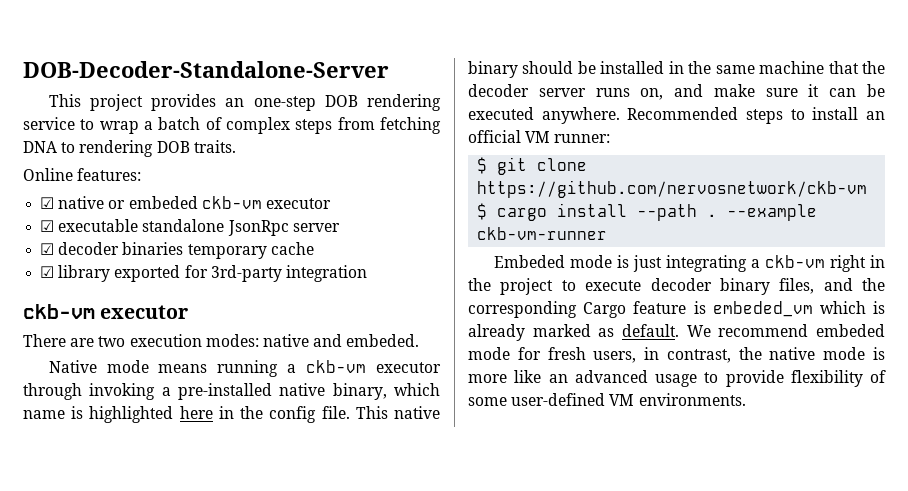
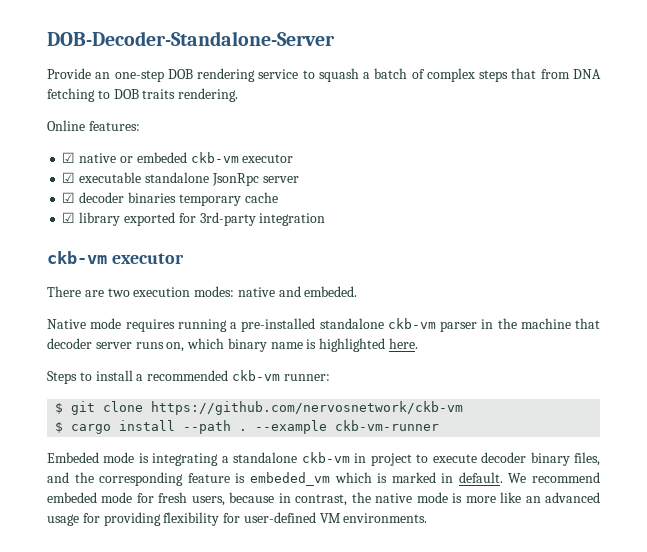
- This project provides an one-step DOB rendering service to wrap a batch of complex steps from fetching DNA to rendering DOB traits.
+ Provide an one-step DOB rendering service to squash a batch of complex steps that from DNA fetching to DOB traits rendering.
- Native mode means running a ckb-vm executor through invoking a pre-installed native binary, which name is highlighted here in the config file. This native binary should be installed in the same machine that the decoder server runs on, and make sure it can be executed anywhere. Recommended steps to install an official VM runner:
+ Native mode requires running a pre-installed standalone ckb-vm parser in the machine that decoder server runs on, which binary name is highlighted here.
+ Steps to install a recommended ckb-vm runner:
- Embeded mode is just integrating a ckb-vm right in the project to execute decoder binary files, and the corresponding Cargo feature is embeded_vm which is already marked as default.
+ Embeded mode is integrating a standalone ckb-vm in project to execute decoder binary files, and the corresponding feature is embeded_vm which is marked in default.
- We recommend embeded mode for fresh users, in contrast, the native mode is more like an advanced usage to provide flexibility of some user-defined VM environments.
+ We recommend embeded mode for fresh users, because in contrast, the native mode is more like an advanced usage for providing flexibility for user-defined VM environments.

